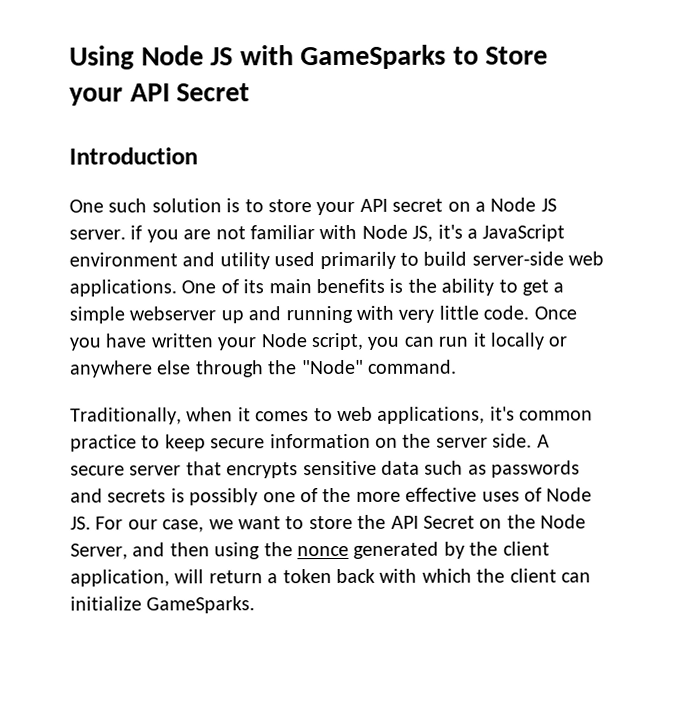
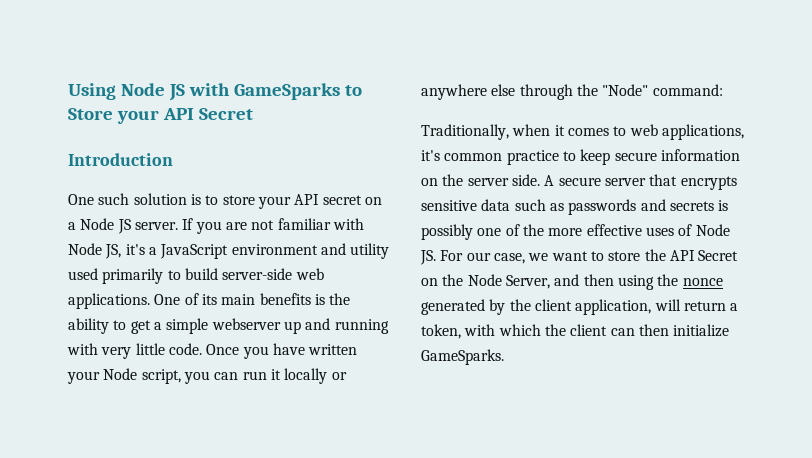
- One such solution is to store your API secret on a Node JS server. if you are not familiar with Node JS, it's a JavaScript environment and utility used primarily to build server-side web applications.
+ One such solution is to store your API secret on a Node JS server. If you are not familiar with Node JS, it's a JavaScript environment and utility used primarily to build server-side web applications.
- Once you have written your Node script, you can run it locally or anywhere else through the "Node" command.
+ Once you have written your Node script, you can run it locally or anywhere else through the "Node" command:
- A secure server that encrypts sensitive data such as passwords and secrets is possibly one of the more effective uses of Node JS. For our case, we want to store the API Secret on the Node Server, and then using the nonce generated by the client application, will return a token back with which the client can initialize GameSparks.
+ A secure server that encrypts sensitive data such as passwords and secrets is possibly one of the more effective uses of Node JS. For our case, we want to store the API Secret on the Node Server, and then using the nonce generated by the client application, will return a token, with which the client can then initialize GameSparks.

